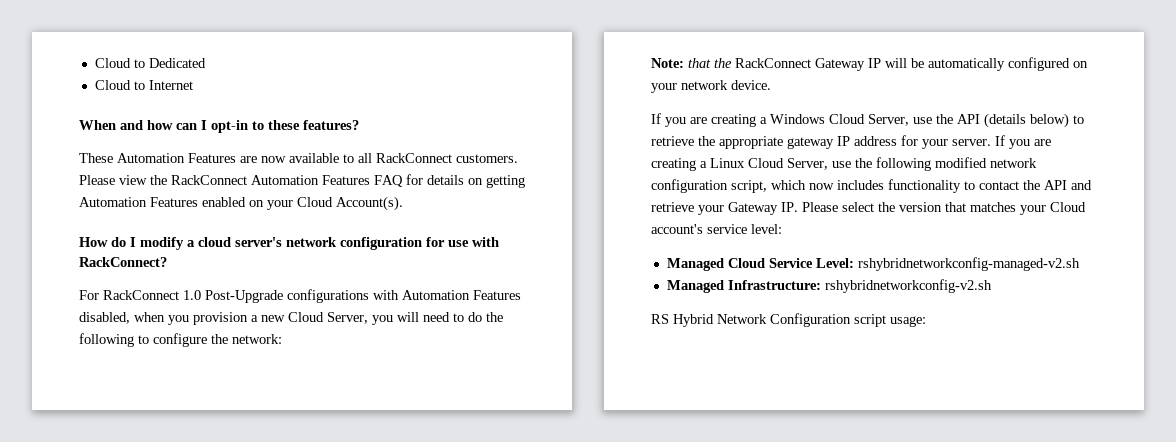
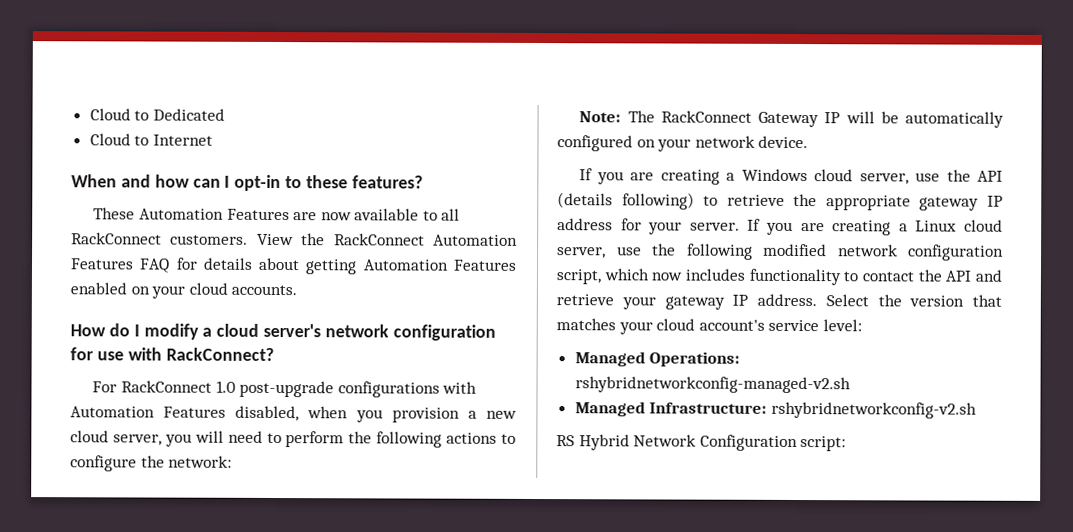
- Please view the RackConnect Automation Features FAQ for details on getting Automation Features enabled on your Cloud Account(s).
+ View the RackConnect Automation Features FAQ for details about getting Automation Features enabled on your cloud accounts.
- For RackConnect 1.0 Post-Upgrade configurations with Automation Features disabled, when you provision a new Cloud Server, you will need to do the following to configure the network:
+ For RackConnect 1.0 post-upgrade configurations with Automation Features disabled, when you provision a new cloud server, you will need to perform the following actions to configure the network:
- Note: that the RackConnect Gateway IP will be automatically configured on your network device.
+ Note: The RackConnect Gateway IP will be automatically configured on your network device.
- If you are creating a Windows Cloud Server, use the API (details below) to retrieve the appropriate gateway IP address for your server.
+ If you are creating a Windows cloud server, use the API (details following) to retrieve the appropriate gateway IP address for your server.
- If you are creating a Linux Cloud Server, use the following modified network configuration script, which now includes functionality to contact the API and retrieve your Gateway IP. Please select the version that matches your Cloud account's service level:
+ If you are creating a Linux cloud server, use the following modified network configuration script, which now includes functionality to contact the API and retrieve your gateway IP address. Select the version that matches your cloud account's service level:
- Managed Cloud Service Level: rshybridnetworkconfig-managed-v2.sh
+ Managed Operations: rshybridnetworkconfig-managed-v2.sh
- RS Hybrid Network Configuration script usage:
+ RS Hybrid Network Configuration script:

